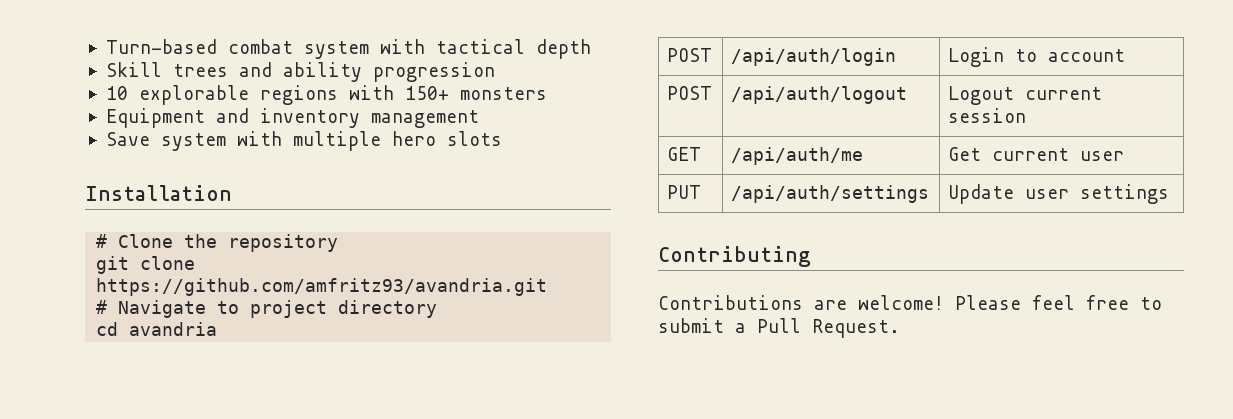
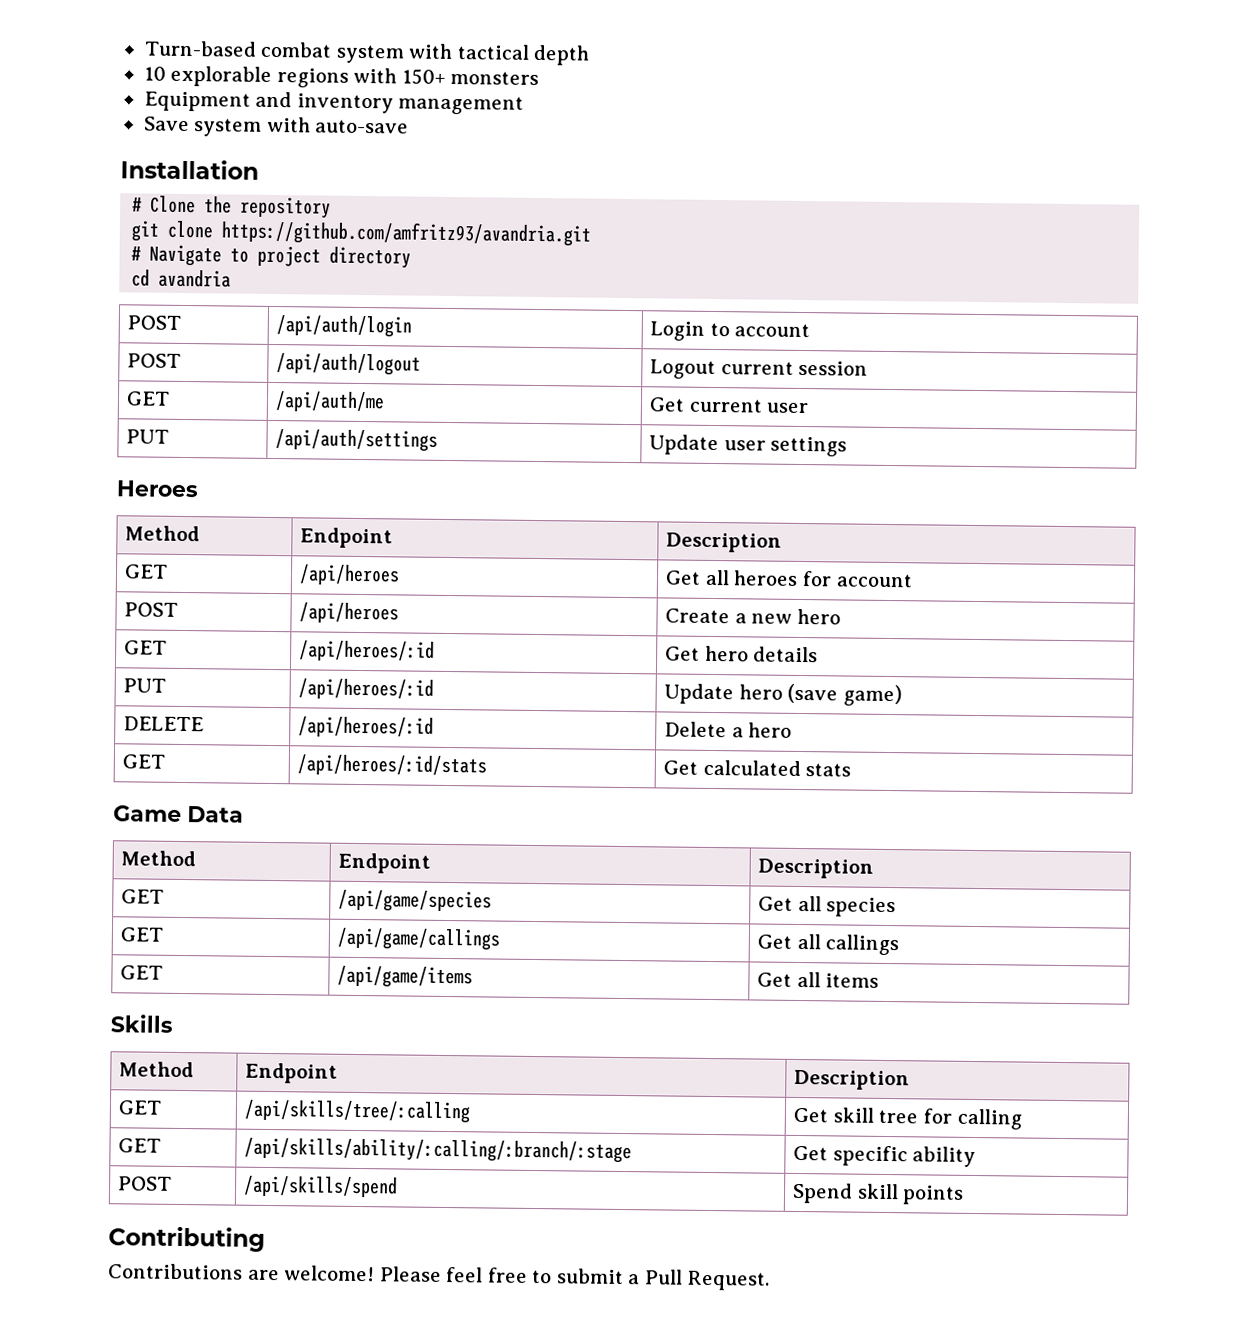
- Skill trees and ability progression
- Save system with multiple hero slots
+ Save system with auto-save
+ Heroes
+ Method | Endpoint | Description
+ GET | /api/heroes | Get all heroes for account
+ POST | /api/heroes | Create a new hero
+ GET | /api/heroes/:id | Get hero details
+ PUT | /api/heroes/:id | Update hero (save game)
+ DELETE | /api/heroes/:id | Delete a hero
+ GET | /api/heroes/:id/stats | Get calculated stats
+ Game Data
+ Method | Endpoint | Description
+ GET | /api/game/species | Get all species
+ GET | /api/game/callings | Get all callings
+ GET | /api/game/items | Get all items
+ Skills
+ Method | Endpoint | Description
+ GET | /api/skills/tree/:calling | Get skill tree for calling
+ GET | /api/skills/ability/:calling/:branch/:stage | Get specific ability
+ POST | /api/skills/spend | Spend skill points

